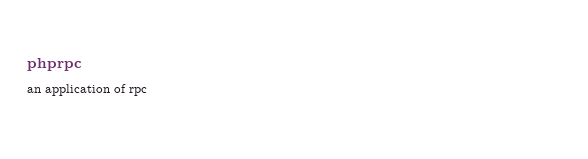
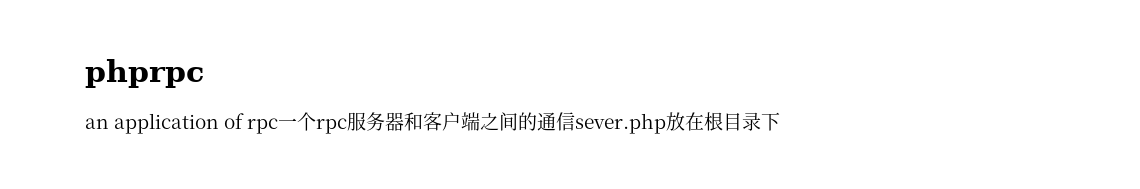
- an application of rpc
+ an application of rpc一个rpc服务器和客户端之间的通信sever.php放在根目录下

